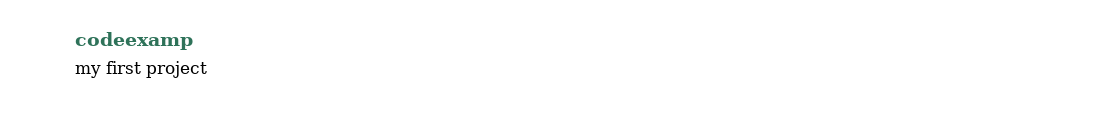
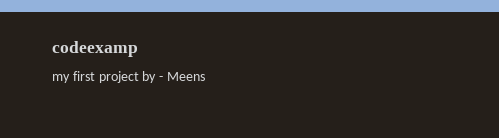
- my first project
+ my first project by - Meens

